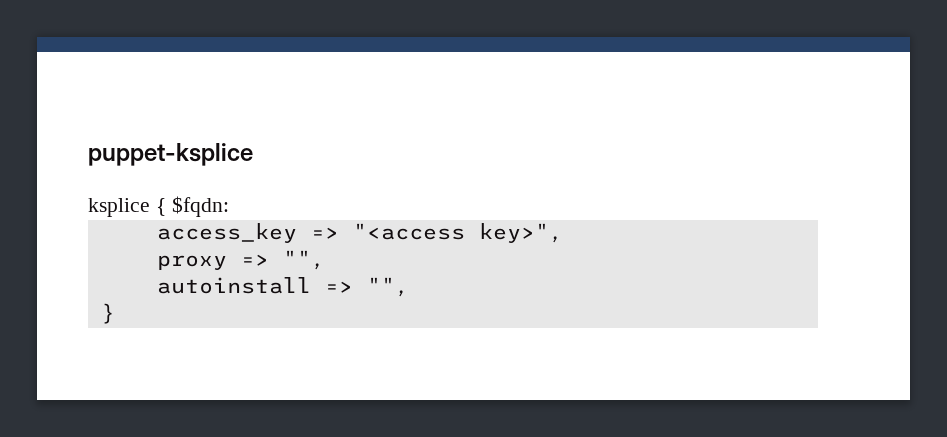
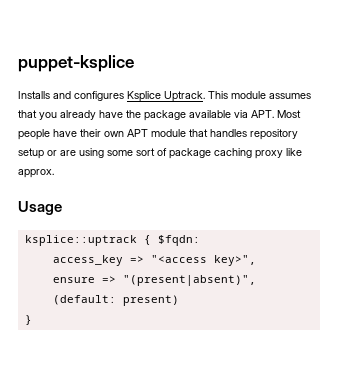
- ksplice { $fqdn:
+ Installs and configures Ksplice Uptrack. This module assumes that you already have the package available via APT. Most people have their own APT module that handles repository setup or are using some sort of package caching proxy like approx.
+ Usage
+ ksplice::uptrack { $fqdn:
- proxy => "",
- autoinstall => "",
+ ensure => "(present|absent)", (default: present)

